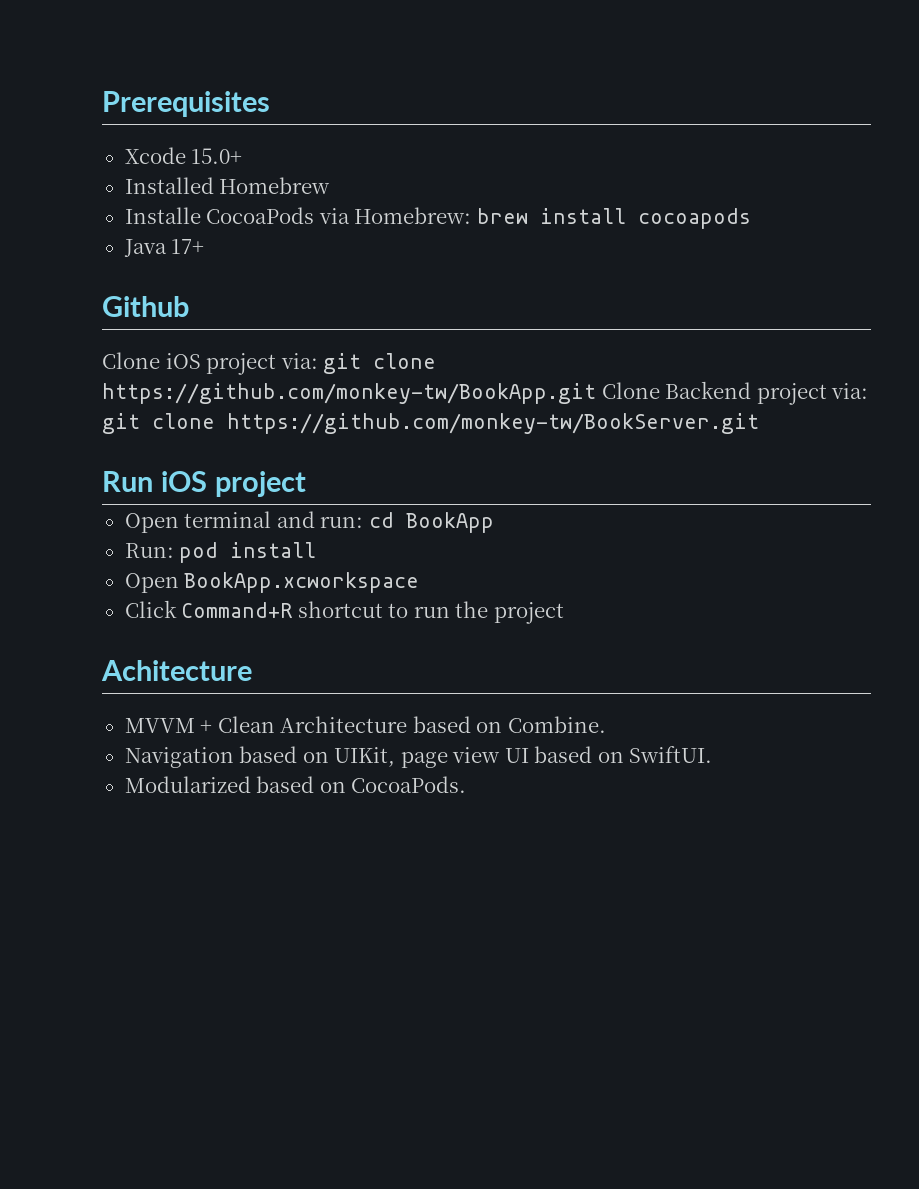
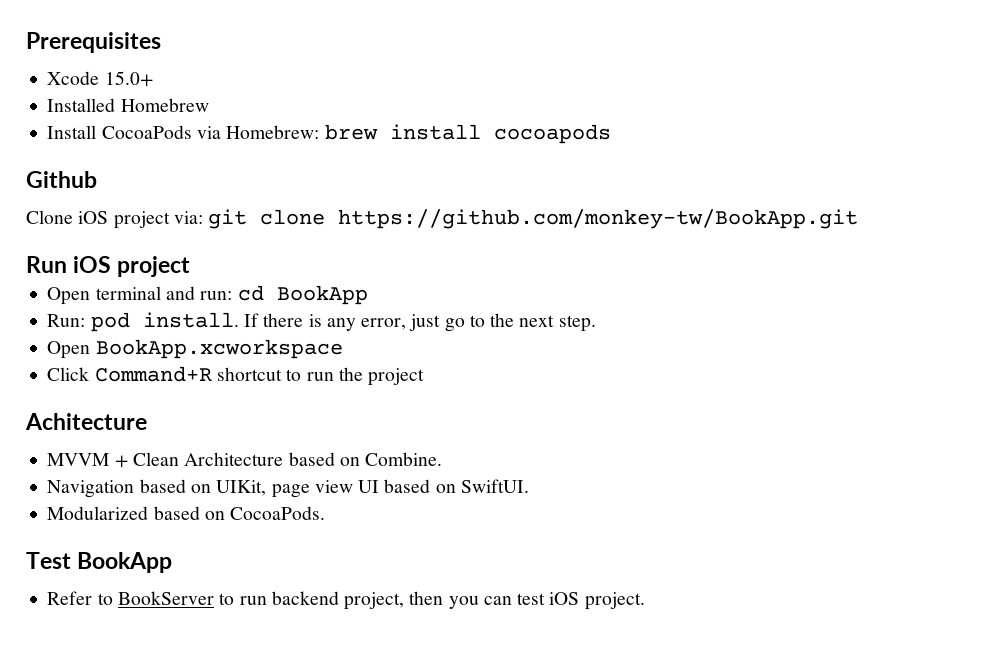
- Installe CocoaPods via Homebrew: brew install cocoapods
+ Install CocoaPods via Homebrew: brew install cocoapods
- Java 17+
- Clone iOS project via: git clone https://github.com/monkey-tw/BookApp.git Clone Backend project via: git clone https://github.com/monkey-tw/BookServer.git
+ Clone iOS project via: git clone https://github.com/monkey-tw/BookApp.git
- Run: pod install
+ Run: pod install. If there is any error, just go to the next step.
+ Test BookApp
+ Refer to BookServer to run backend project, then you can test iOS project.

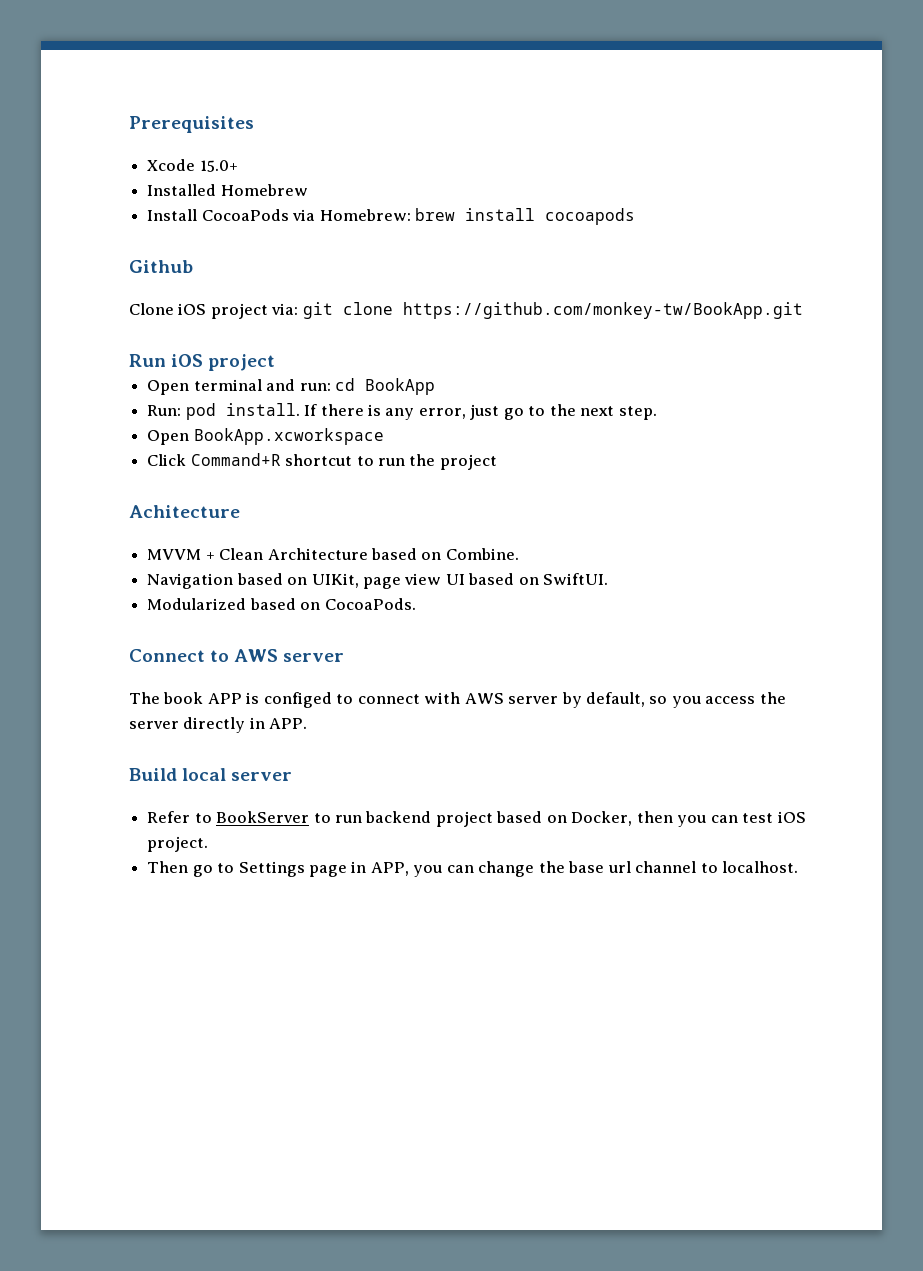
- Test BookApp
+ Connect to AWS server
+ The book APP is configed to connect with AWS server by default, so you access the server directly in APP.
+ Build local server
- Refer to BookServer to run backend project, then you can test iOS project.
+ Refer to BookServer to run backend project based on Docker, then you can test iOS project.
+ Then go to Settings page in APP, you can change the base url channel to localhost.

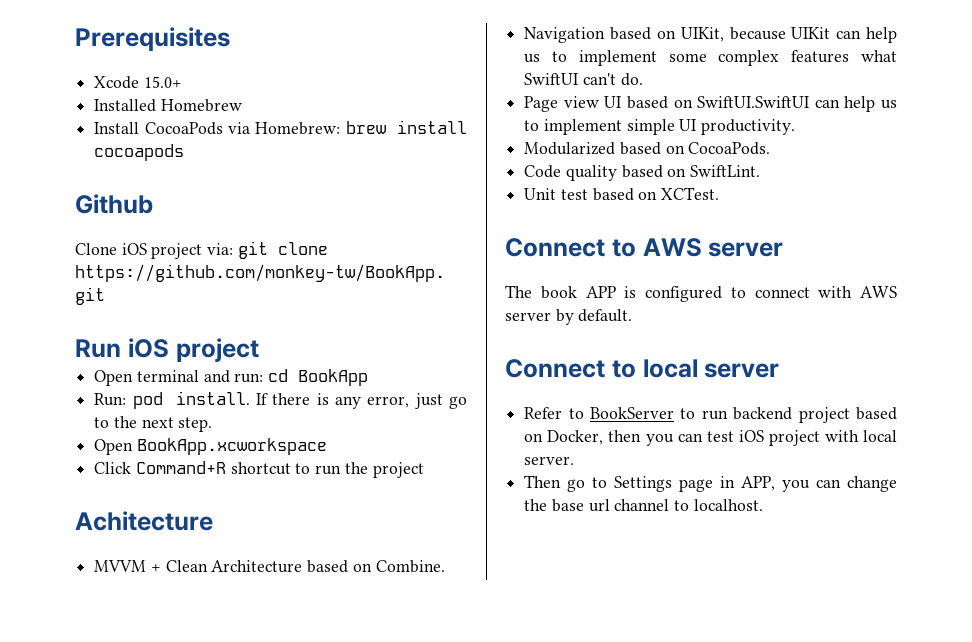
- Navigation based on UIKit, page view UI based on SwiftUI.
+ Navigation based on UIKit, because UIKit can help us to implement some complex features what SwiftUI can't do.
+ Page view UI based on SwiftUI.SwiftUI can help us to implement simple UI productivity.
  Modularized based on CocoaPods.
+ Code quality based on SwiftLint.
+ Unit test based on XCTest.
- The book APP is configed to connect with AWS server by default, so you access the server directly in APP.
- Build local server
+ The book APP is configured to connect with AWS server by default.
+ Connect to local server
- Refer to BookServer to run backend project based on Docker, then you can test iOS project.
+ Refer to BookServer to run backend project based on Docker, then you can test iOS project with local server.

